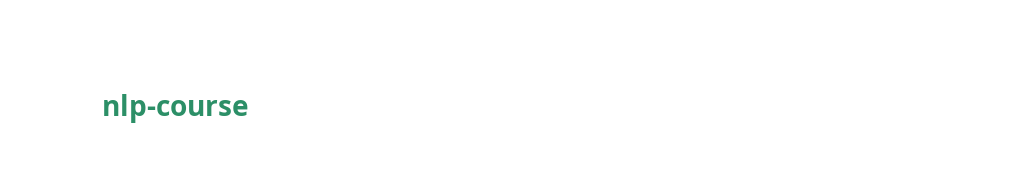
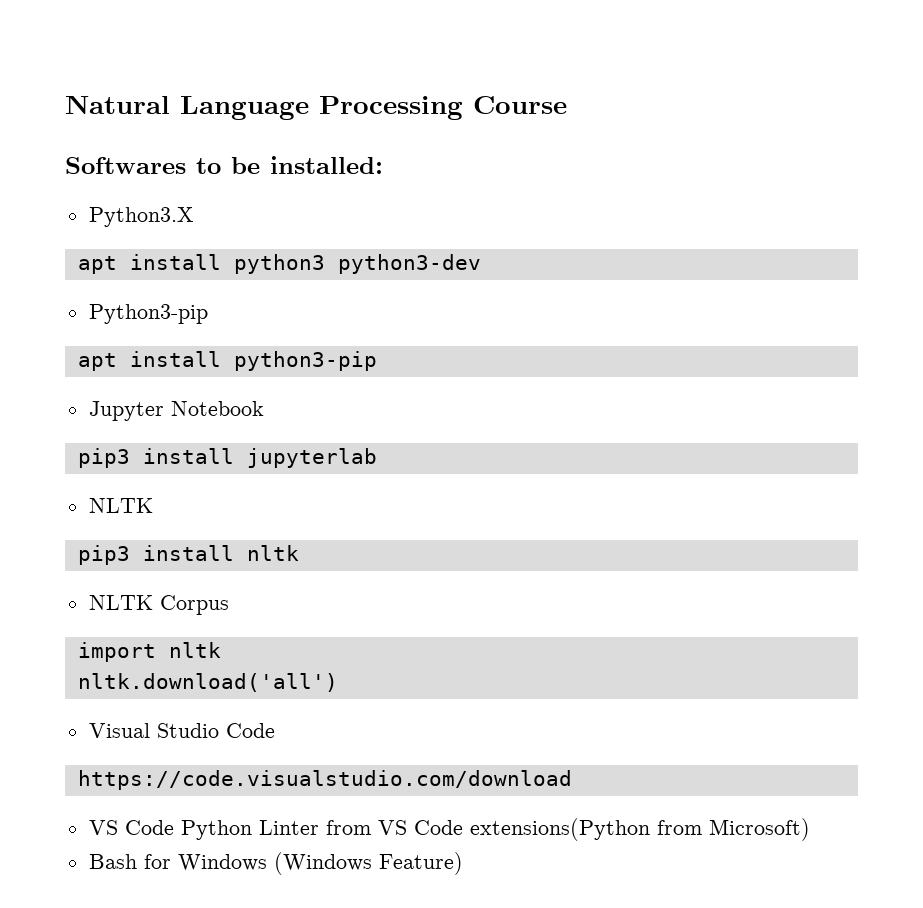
- nlp-course
+ Natural Language Processing Course
+ Softwares to be installed:
+ Python3.X
+ apt install python3 python3-dev
+ Python3-pip
+ apt install python3-pip
+ Jupyter Notebook
+ pip3 install jupyterlab
+ NLTK
+ pip3 install nltk
+ NLTK Corpus
+ import nltk
+ nltk.download('all')
+ Visual Studio Code
+ https://code.visualstudio.com/download
+ VS Code Python Linter from VS Code extensions(Python from Microsoft)
+ Bash for Windows (Windows Feature)

